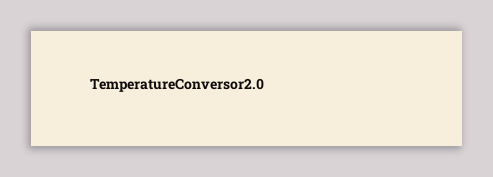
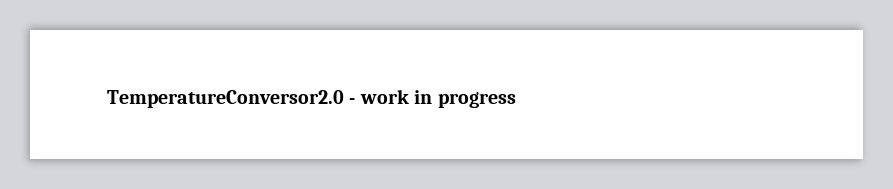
- TemperatureConversor2.0
+ TemperatureConversor2.0 - work in progress

